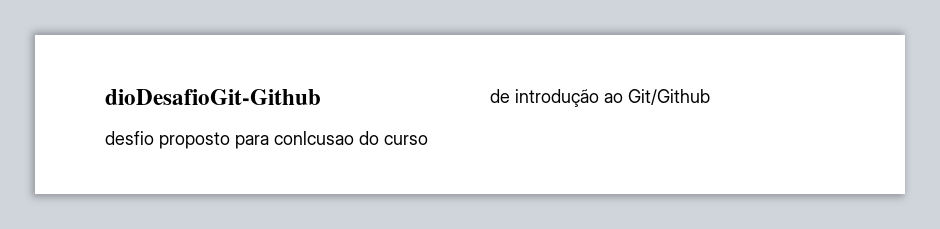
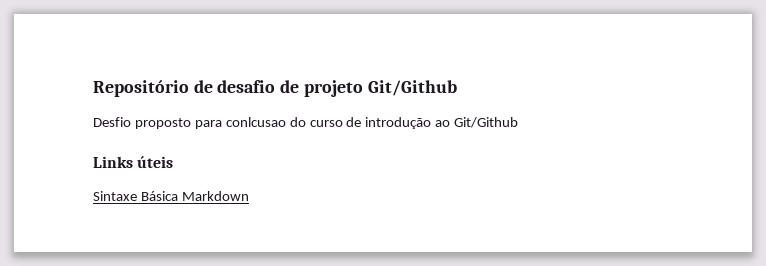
- dioDesafioGit-Github
- desfio proposto para conlcusao do curso de introdução ao Git/Github
+ Repositório de desafio de projeto Git/Github
+ Desfio proposto para conlcusao do curso de introdução ao Git/Github
+ Links úteis
+ Sintaxe Básica Markdown

